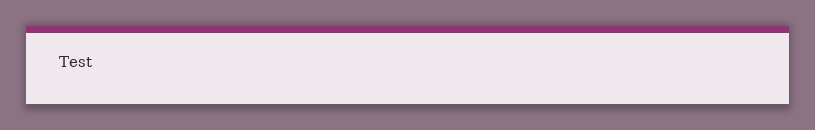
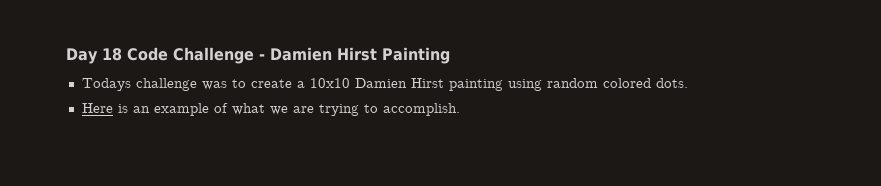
- Test
+ Day 18 Code Challenge - Damien Hirst Painting
+ Todays challenge was to create a 10x10 Damien Hirst painting using random colored dots.
+ Here is an example of what we are trying to accomplish.

